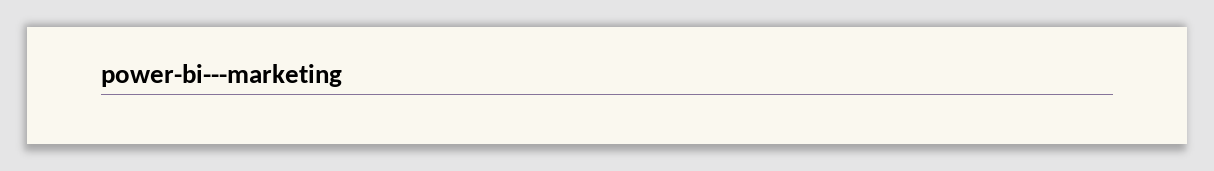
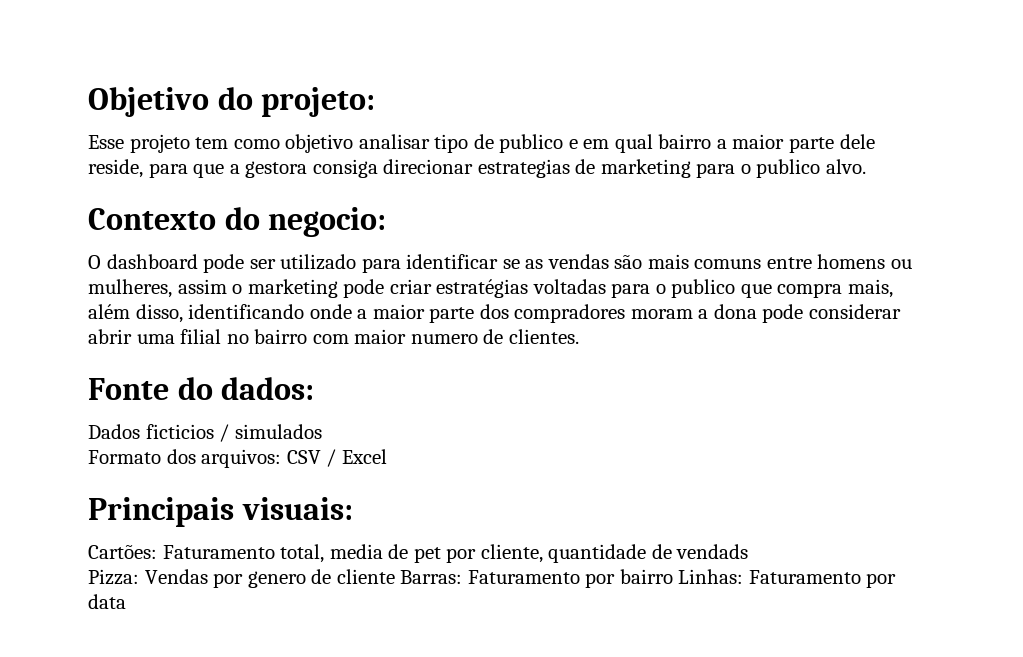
- power-bi---marketing
+ Objetivo do projeto:
+ Esse projeto tem como objetivo analisar tipo de publico e em qual bairro a maior parte dele reside, para que a gestora consiga direcionar estrategias de marketing para o publico alvo.
+ Contexto do negocio:
+ O dashboard pode ser utilizado para identificar se as vendas são mais comuns entre homens ou mulheres, assim o marketing pode criar estratégias voltadas para o publico que compra mais, além disso, identificando onde a maior parte dos compradores moram a dona pode considerar abrir uma filial no bairro com maior numero de clientes.
+ Fonte do dados:
+ Dados ficticios / simulados
+ Formato dos arquivos: CSV / Excel
+ Principais visuais:
+ Cartões: Faturamento total, media de pet por cliente, quantidade de vendads
+ Pizza: Vendas por genero de cliente Barras: Faturamento por bairro Linhas: Faturamento por data

